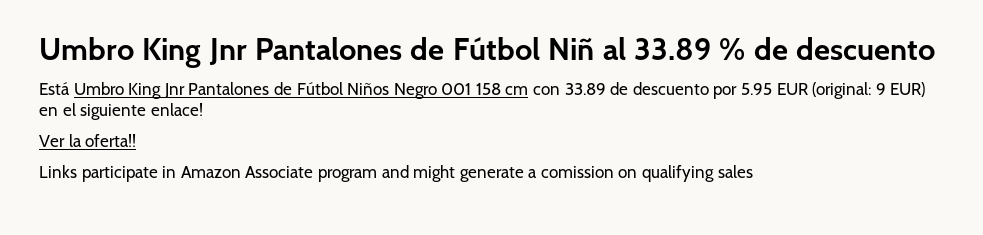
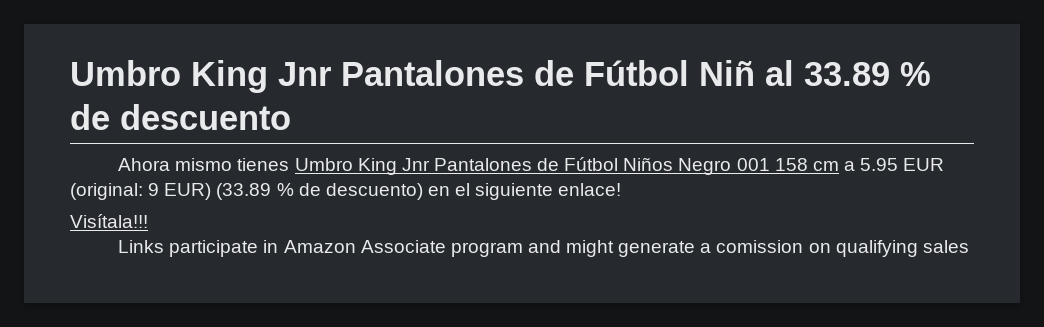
- Está Umbro King Jnr Pantalones de Fútbol Niños Negro 001 158 cm con 33.89 de descuento por 5.95 EUR (original: 9 EUR) en el siguiente enlace!
+ Ahora mismo tienes Umbro King Jnr Pantalones de Fútbol Niños Negro 001 158 cm a 5.95 EUR (original: 9 EUR) (33.89 % de descuento) en el siguiente enlace!
- Ver la oferta!!
+ Visítala!!!

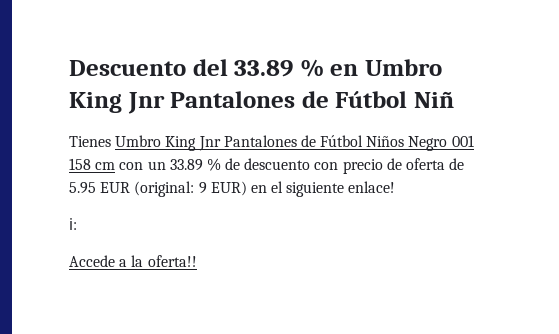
- Umbro King Jnr Pantalones de Fútbol Niñ al 33.89 % de descuento
- Ahora mismo tienes Umbro King Jnr Pantalones de Fútbol Niños Negro 001 158 cm a 5.95 EUR (original: 9 EUR) (33.89 % de descuento) en el siguiente enlace!
+ Descuento del 33.89 % en Umbro King Jnr Pantalones de Fútbol Niñ
+ Tienes Umbro King Jnr Pantalones de Fútbol Niños Negro 001 158 cm con un 33.89 % de descuento con precio de oferta de 5.95 EUR (original: 9 EUR) en el siguiente enlace!
- Visítala!!!
- Links participate in Amazon Associate program and might generate a comission on qualifying sales
+ ℹ:
+ Accede a la oferta!!

